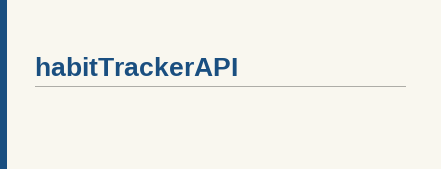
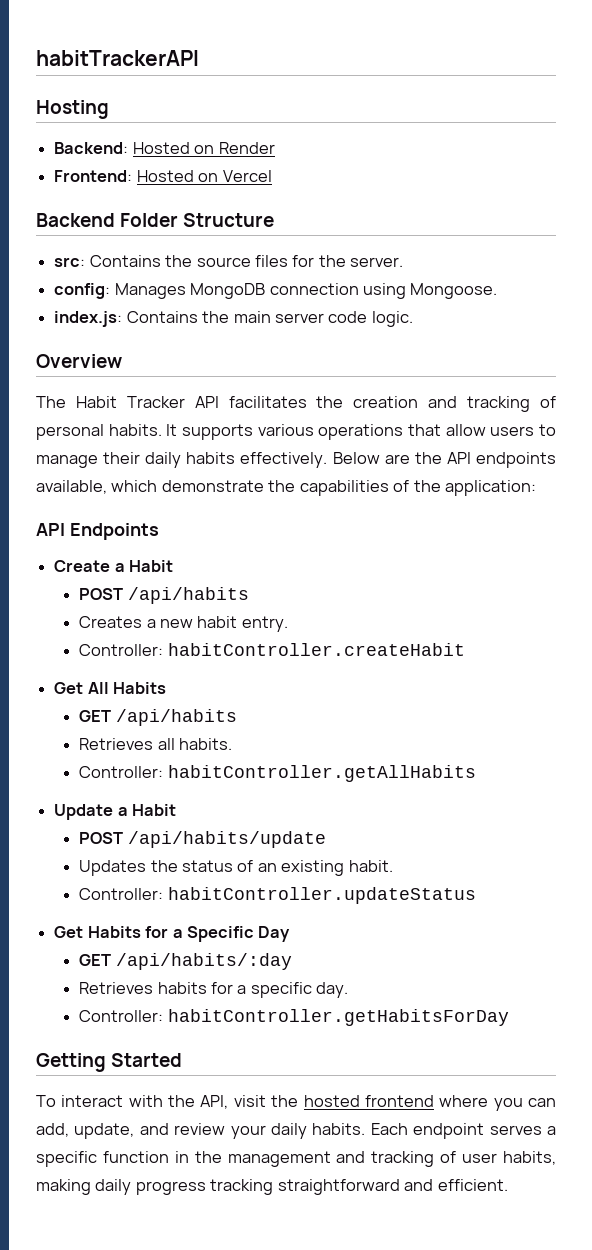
+ Hosting
+ Backend: Hosted on Render
+ Frontend: Hosted on Vercel
+ Backend Folder Structure
+ src: Contains the source files for the server.
+ config: Manages MongoDB connection using Mongoose.
+ index.js: Contains the main server code logic.
+ Overview
+ The Habit Tracker API facilitates the creation and tracking of personal habits. It supports various operations that allow users to manage their daily habits effectively. Below are the API endpoints available, which demonstrate the capabilities of the application:
+ API Endpoints
+ Create a Habit
+ POST /api/habits
+ Creates a new habit entry.
+ Controller: habitController.createHabit
+ Get All Habits
+ GET /api/habits
+ Retrieves all habits.
+ Controller: habitController.getAllHabits
+ Update a Habit
+ POST /api/habits/update
+ Updates the status of an existing habit.
+ Controller: habitController.updateStatus
+ Get Habits for a Specific Day
+ GET /api/habits/:day
+ Retrieves habits for a specific day.
+ Controller: habitController.getHabitsForDay
+ Getting Started
+ To interact with the API, visit the hosted frontend where you can add, update, and review your daily habits. Each endpoint serves a specific function in the management and tracking of user habits, making daily progress tracking straightforward and efficient.

